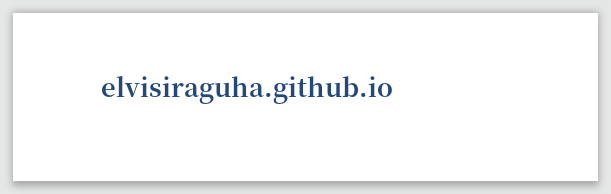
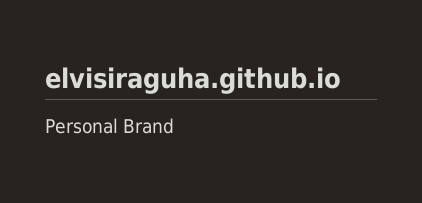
+ Personal Brand

